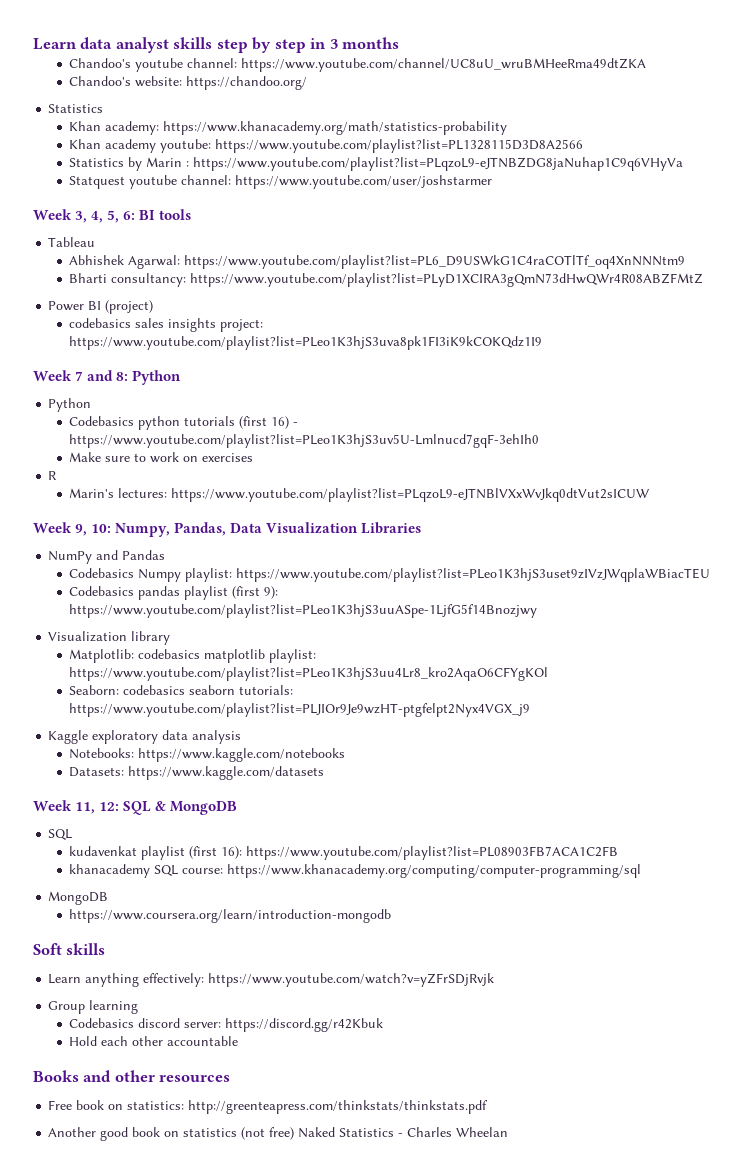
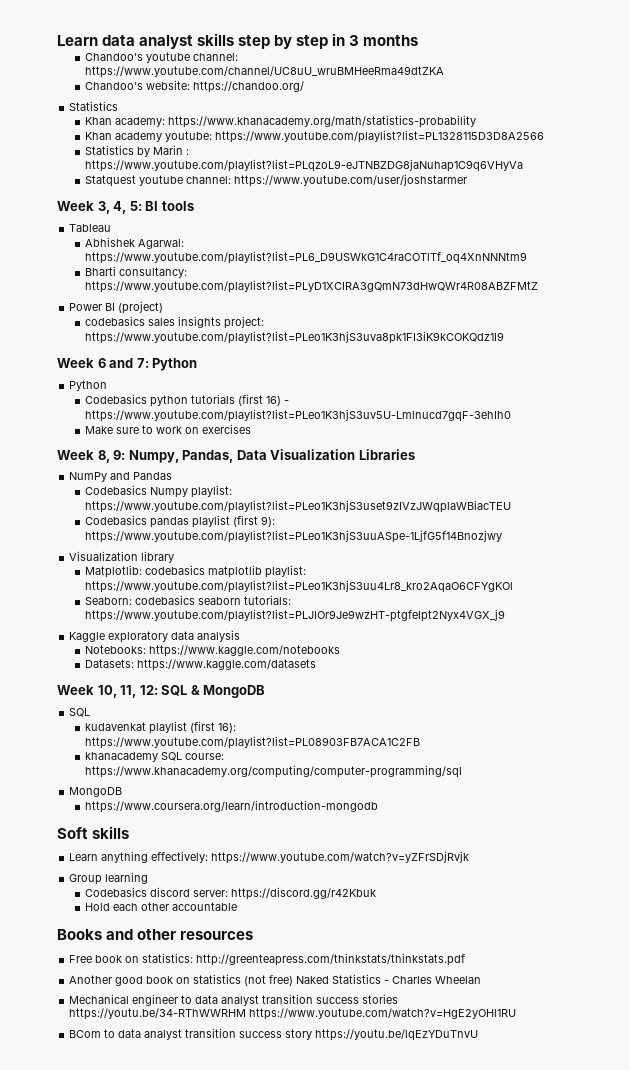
- Week 3, 4, 5, 6: BI tools
+ Week 3, 4, 5: BI tools
- Week 7 and 8: Python
+ Week 6 and 7: Python
- R
- Marin's lectures: https://www.youtube.com/playlist?list=PLqzoL9-eJTNBlVXxWvJkq0dtVut2sICUW
- Week 9, 10: Numpy, Pandas, Data Visualization Libraries
+ Week 8, 9: Numpy, Pandas, Data Visualization Libraries
- Week 11, 12: SQL & MongoDB
+ Week 10, 11, 12: SQL & MongoDB
+ Mechanical engineer to data analyst transition success stories https://youtu.be/34-RThWWRHM https://www.youtube.com/watch?v=HgE2yOHl1RU
+ BCom to data analyst transition success story https://youtu.be/lqEzYDuTnvU

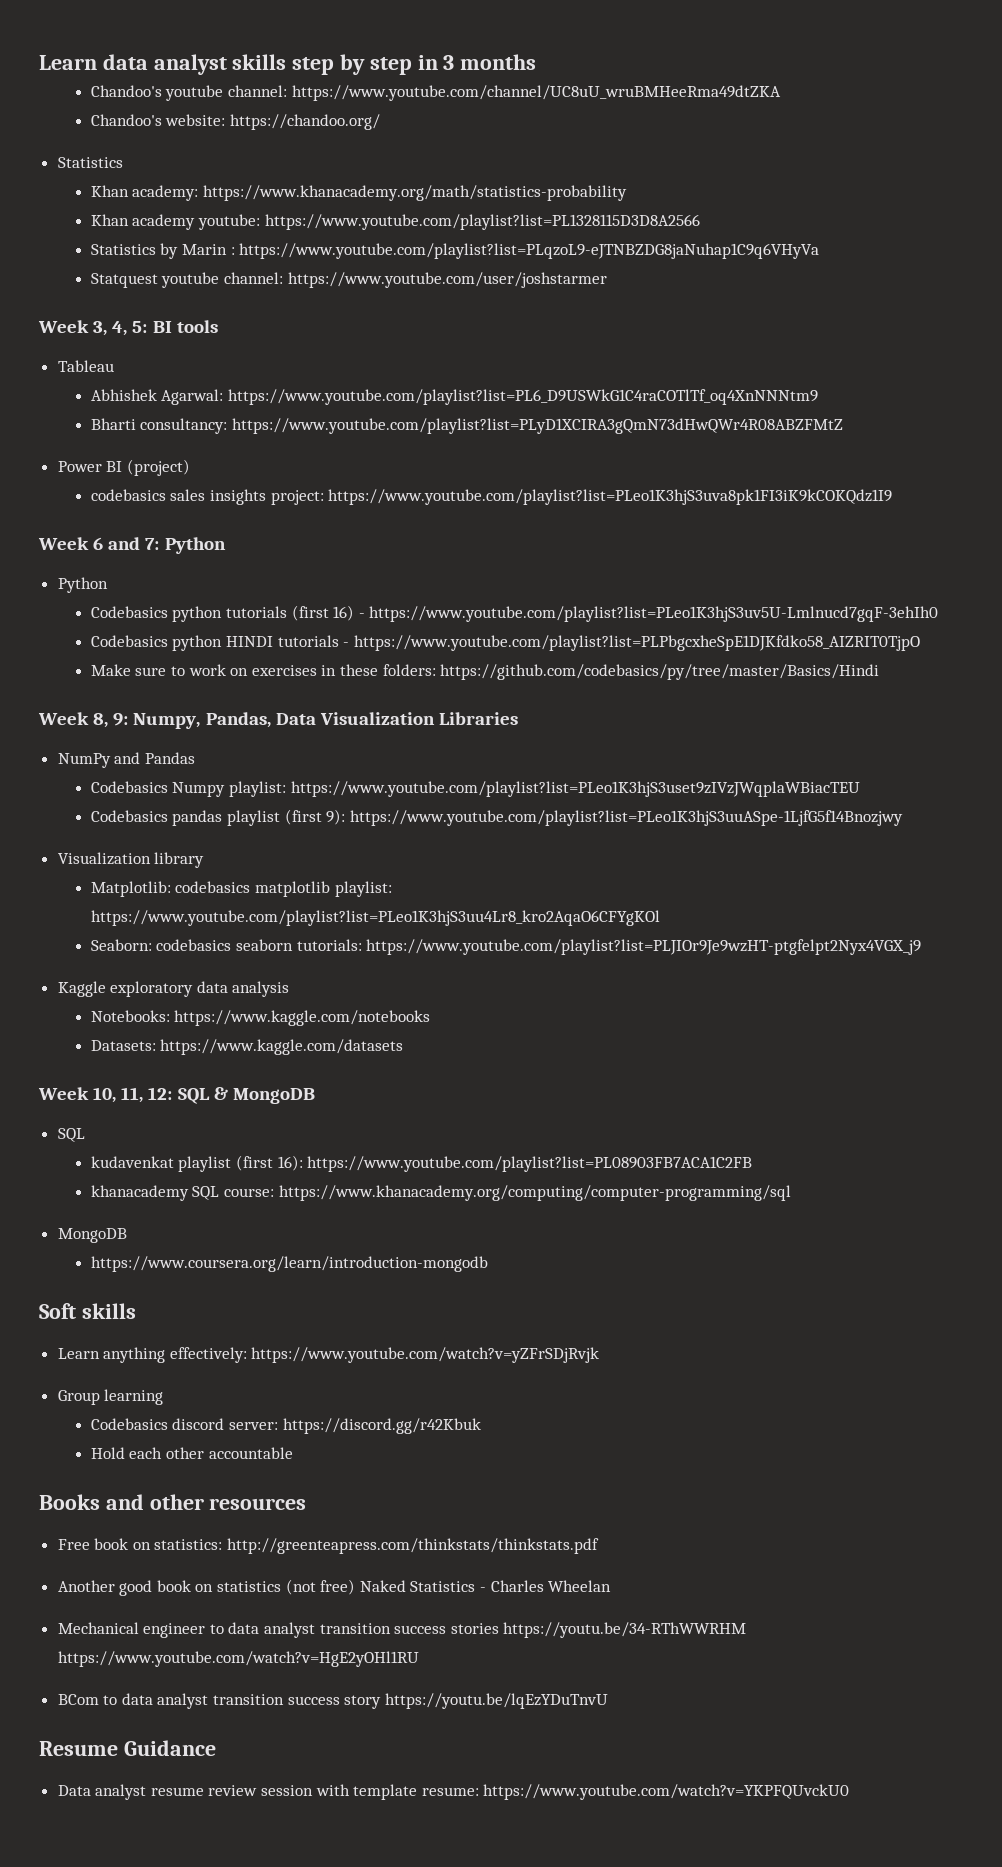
+ Codebasics python HINDI tutorials - https://www.youtube.com/playlist?list=PLPbgcxheSpE1DJKfdko58_AIZRIT0TjpO
- Make sure to work on exercises
+ Make sure to work on exercises in these folders: https://github.com/codebasics/py/tree/master/Basics/Hindi
+ Resume Guidance
+ Data analyst resume review session with template resume: https://www.youtube.com/watch?v=YKPFQUvckU0

